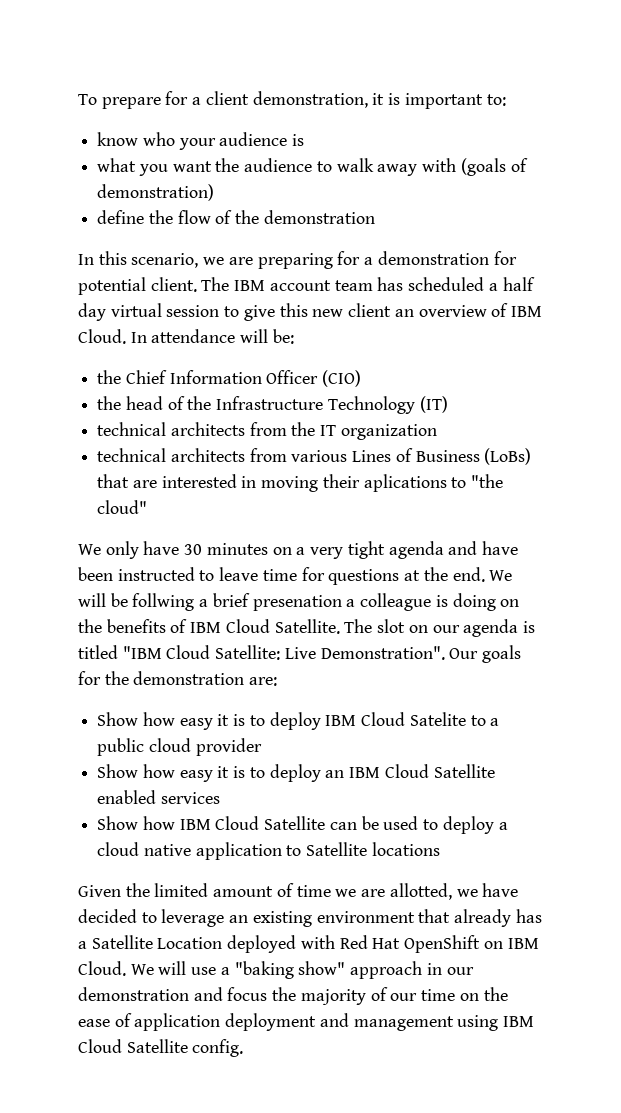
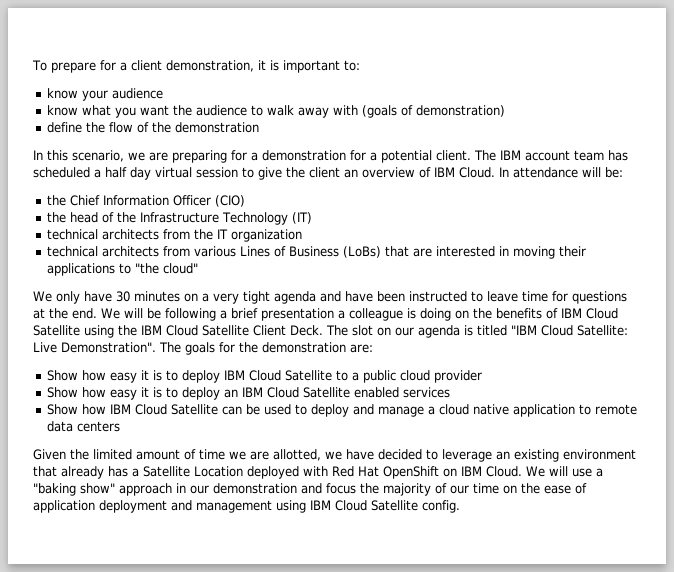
- know who your audience is
- what you want the audience to walk away with (goals of demonstration)
+ know your audience
+ know what you want the audience to walk away with (goals of demonstration)
- In this scenario, we are preparing for a demonstration for potential client.
+ In this scenario, we are preparing for a demonstration for a potential client.
- The IBM account team has scheduled a half day virtual session to give this new client an overview of IBM Cloud.
+ The IBM account team has scheduled a half day virtual session to give the client an overview of IBM Cloud.
- technical architects from various Lines of Business (LoBs) that are interested in moving their aplications to "the cloud"
+ technical architects from various Lines of Business (LoBs) that are interested in moving their applications to "the cloud"
- We will be follwing a brief presenation a colleague is doing on the benefits of IBM Cloud Satellite.
+ We will be following a brief presentation a colleague is doing on the benefits of IBM Cloud Satellite using the IBM Cloud Satellite Client Deck.
- Our goals for the demonstration are:
+ The goals for the demonstration are:
- Show how easy it is to deploy IBM Cloud Satelite to a public cloud provider
+ Show how easy it is to deploy IBM Cloud Satellite to a public cloud provider
- Show how IBM Cloud Satellite can be used to deploy a cloud native application to Satellite locations
+ Show how IBM Cloud Satellite can be used to deploy and manage a cloud native application to remote data centers

